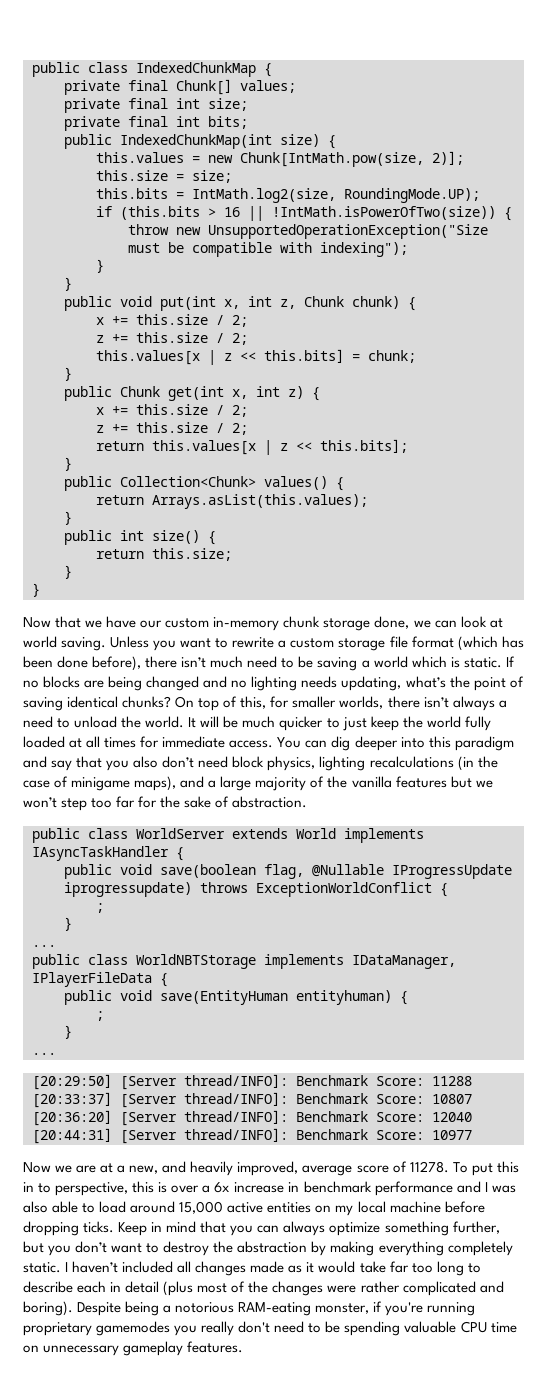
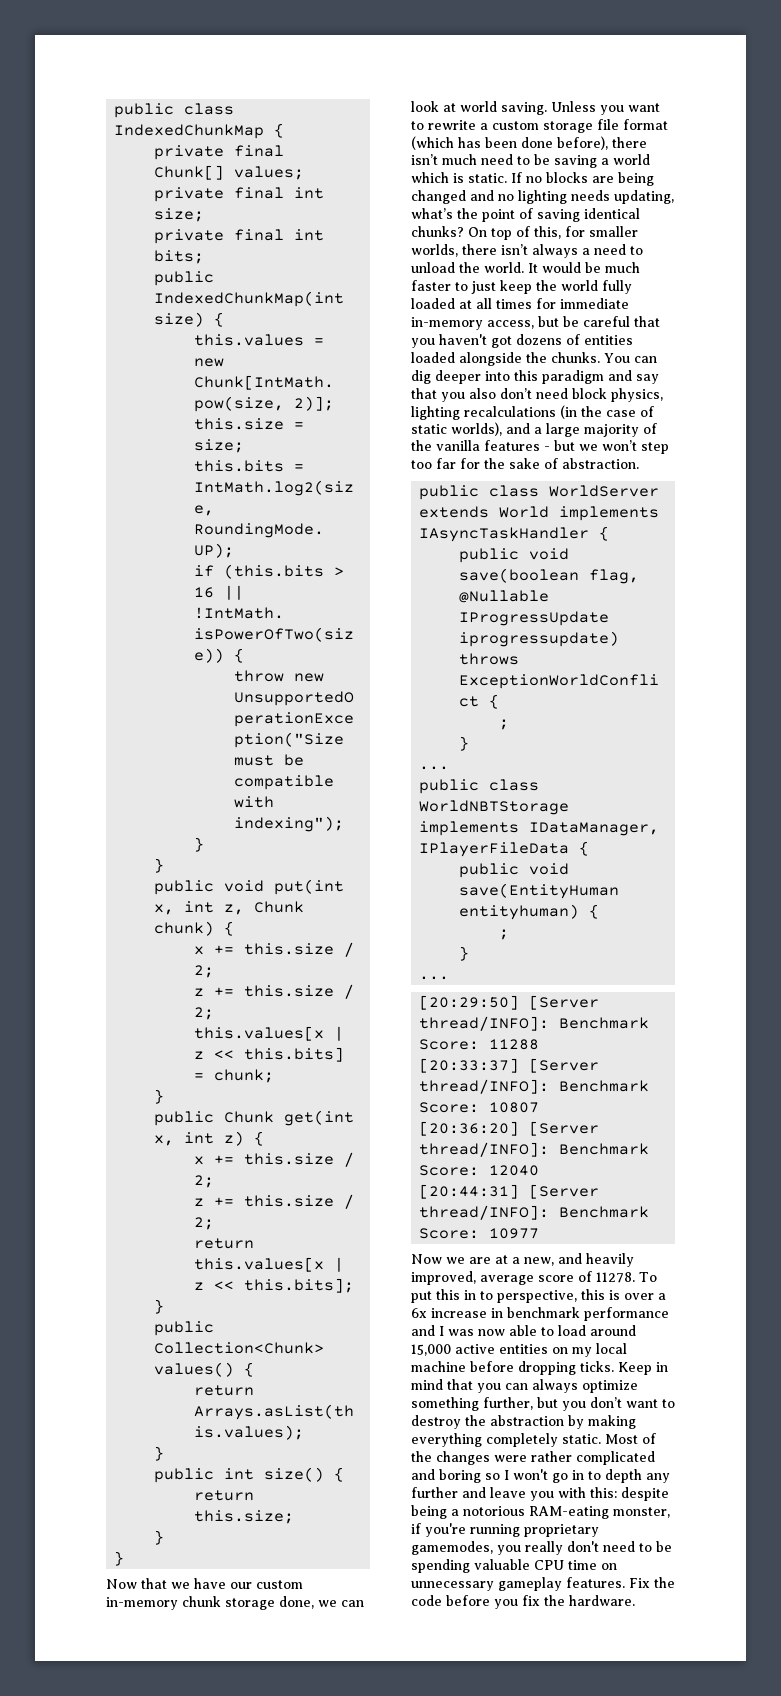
- It will be much quicker to just keep the world fully loaded at all times for immediate access.
+ It would be much faster to just keep the world fully loaded at all times for immediate in-memory access, but be careful that you haven't got dozens of entities loaded alongside the chunks.
- You can dig deeper into this paradigm and say that you also don’t need block physics, lighting recalculations (in the case of minigame maps), and a large majority of the vanilla features but we won’t step too far for the sake of abstraction.
+ You can dig deeper into this paradigm and say that you also don’t need block physics, lighting recalculations (in the case of static worlds), and a large majority of the vanilla features - but we won’t step too far for the sake of abstraction.
- To put this in to perspective, this is over a 6x increase in benchmark performance and I was also able to load around 15,000 active entities on my local machine before dropping ticks.
+ To put this in to perspective, this is over a 6x increase in benchmark performance and I was now able to load around 15,000 active entities on my local machine before dropping ticks.
- I haven’t included all changes made as it would take far too long to describe each in detail (plus most of the changes were rather complicated and boring). Despite being a notorious RAM-eating monster, if you're running proprietary gamemodes you really don't need to be spending valuable CPU time on unnecessary gameplay features.
+ Most of the changes were rather complicated and boring so I won't go in to depth any further and leave you with this: despite being a notorious RAM-eating monster, if you're running proprietary gamemodes, you really don't need to be spending valuable CPU time on unnecessary gameplay features.
+ Fix the code before you fix the hardware.

